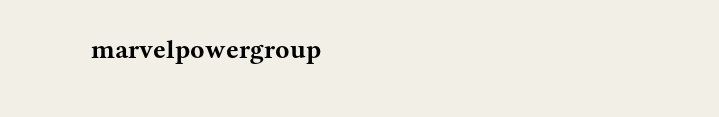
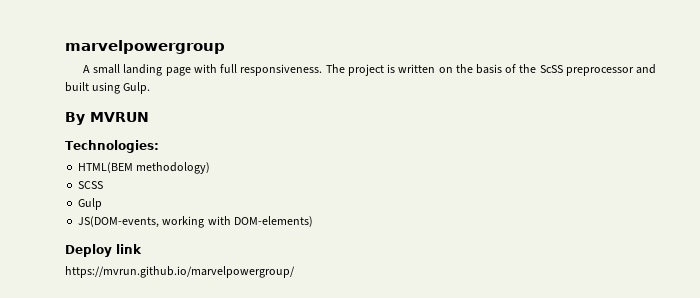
+ A small landing page with full responsiveness. The project is written on the basis of the ScSS preprocessor and built using Gulp.
+ By MVRUN
+ Technologies:
+ HTML(BEM methodology)
+ SCSS
+ Gulp
+ JS(DOM-events, working with DOM-elements)
+ Deploy link
+ https://mvrun.github.io/marvelpowergroup/

